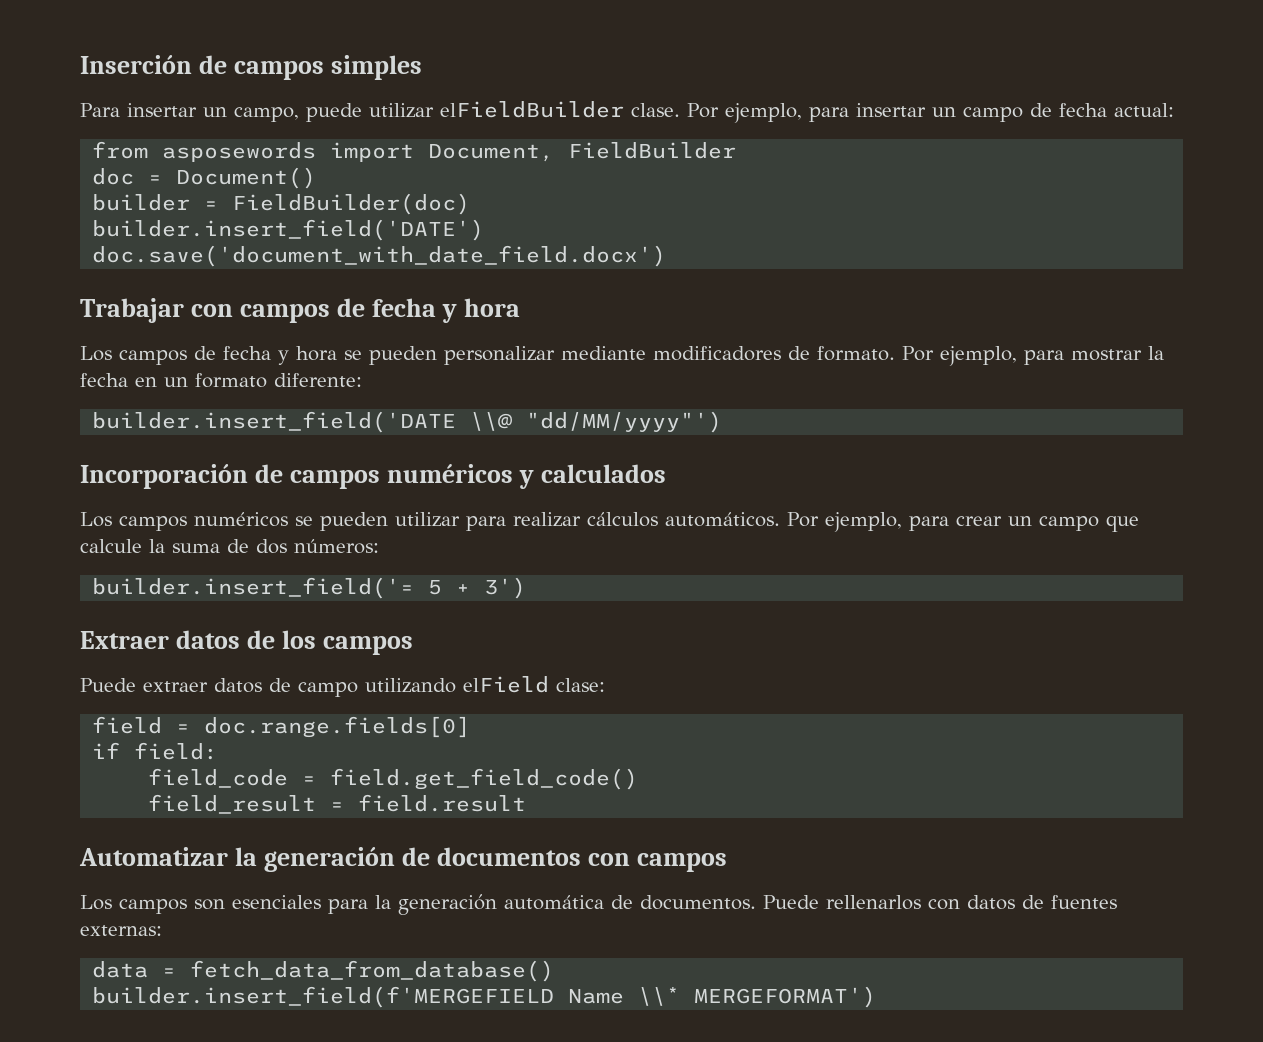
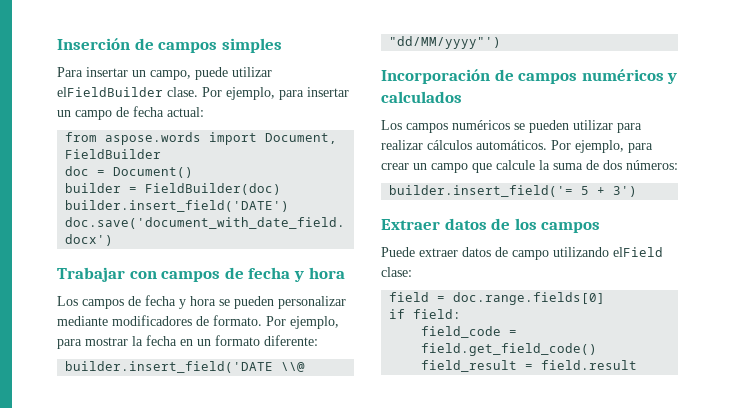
- from asposewords import Document, FieldBuilder
+ from aspose.words import Document, FieldBuilder
- Automatizar la generación de documentos con campos
- Los campos son esenciales para la generación automática de documentos. Puede rellenarlos con datos de fuentes externas:
- data = fetch_data_from_database()
- builder.insert_field(f'MERGEFIELD Name \\* MERGEFORMAT')

